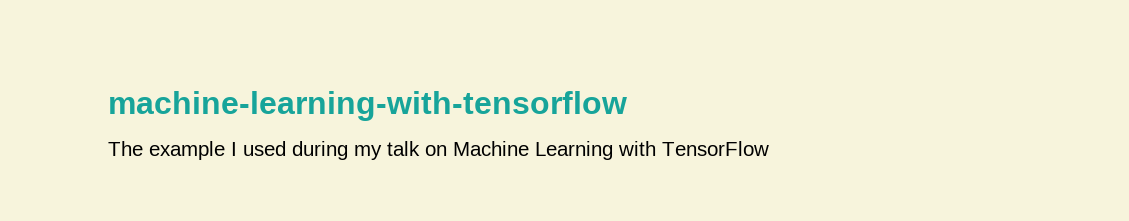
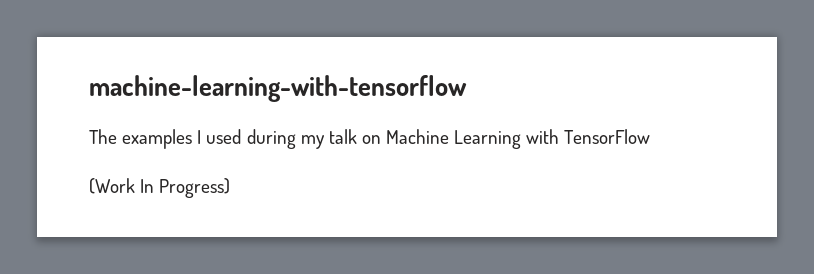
- The example I used during my talk on Machine Learning with TensorFlow
+ The examples I used during my talk on Machine Learning with TensorFlow
+ (Work In Progress)

